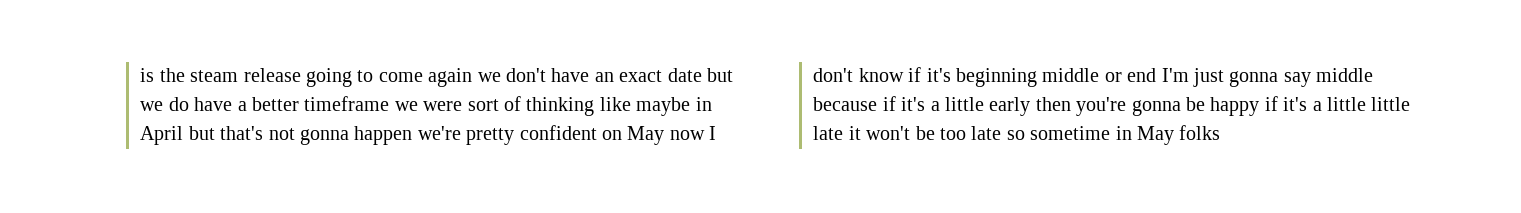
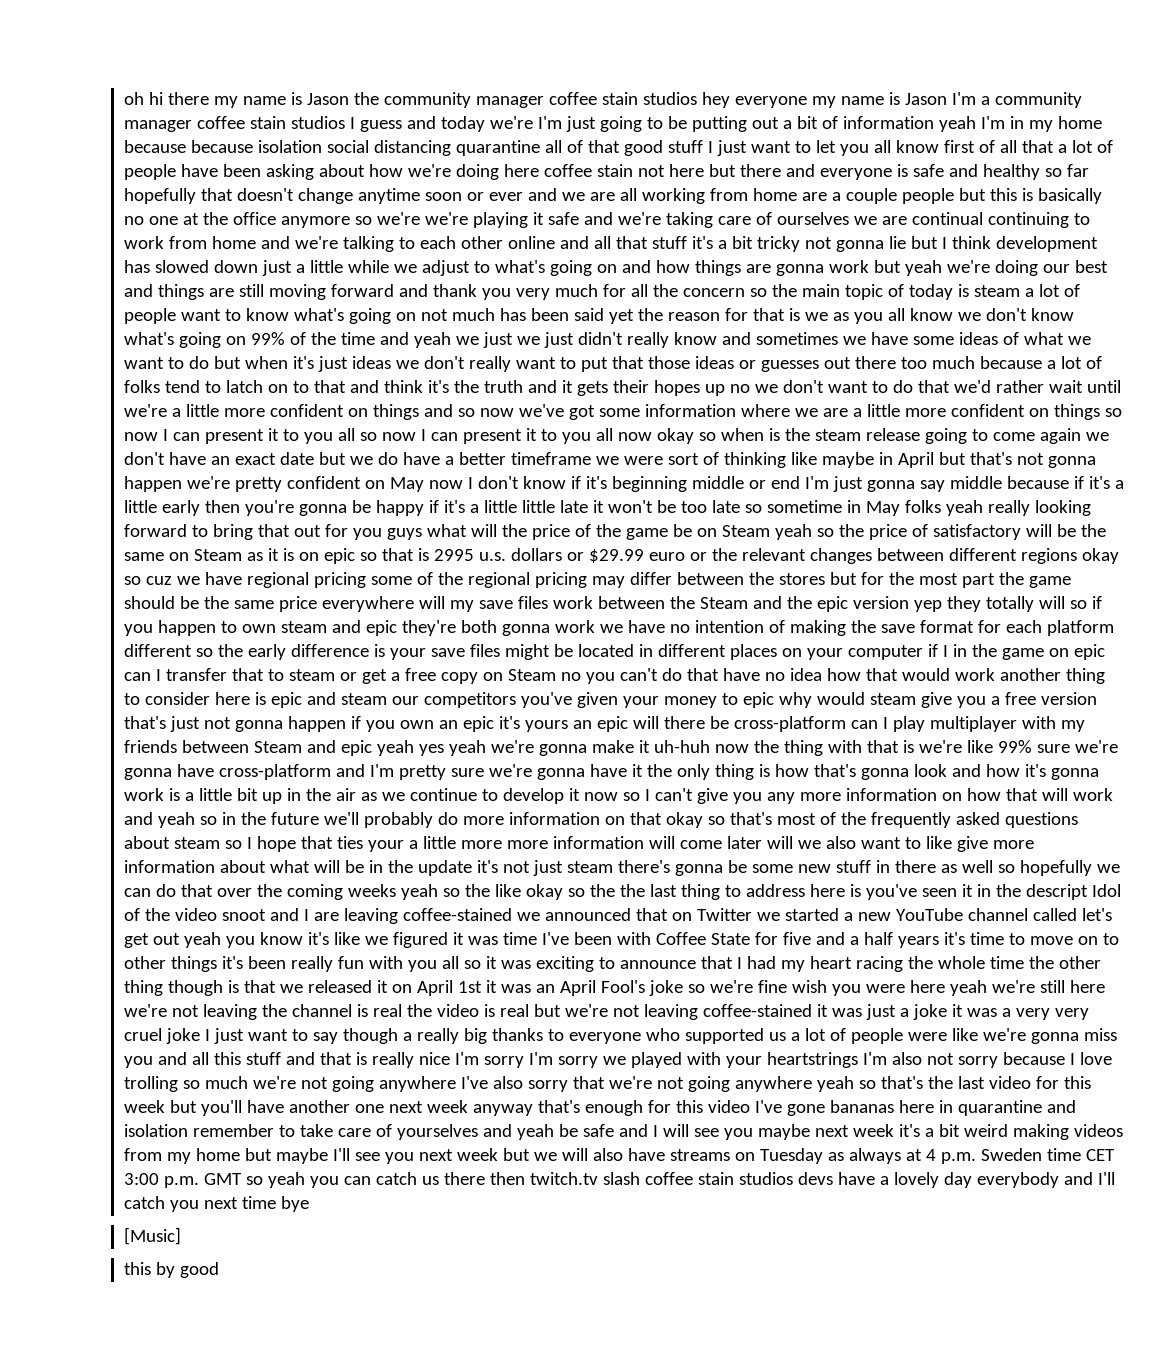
- is the steam release going to come again we don't have an exact date but we do have a better timeframe we were sort of thinking like maybe in April but that's not gonna happen we're pretty confident on May now I don't know if it's beginning middle or end I'm just gonna say middle because if it's a little early then you're gonna be happy if it's a little little late it won't be too late so sometime in May folks
+ oh hi there my name is Jason the community manager coffee stain studios hey everyone my name is Jason I'm a community manager coffee stain studios I guess and today we're I'm just going to be putting out a bit of information yeah I'm in my home because because isolation social distancing quarantine all of that good stuff I just want to let you all know first of all that a lot of people have been asking about how we're doing here coffee stain not here but there and everyone is safe and healthy so far hopefully that doesn't change anytime soon or ever and we are all working from home are a couple people but this is basically no one at the office anymore so we're we're playing it safe and we're taking care of ourselves we are continual continuing to work from home and we're talking to each other online and all that stuff it's a bit tricky not gonna lie but I think development has slowed down just a little while we adjust to what's going on and how things are gonna work but yeah we're doing our best and things are still moving forward and thank you very much for all the concern so the main topic of today is steam a lot of people want to know what's going on not much has been said yet the reason for that is we as you all know we don't know what's going on 99% of the time and yeah we just we just didn't really know and sometimes we have some ideas of what we want to do but when it's just ideas we don't really want to put that those ideas or guesses out there too much because a lot of folks tend to latch on to that and think it's the truth and it gets their hopes up no we don't want to do that we'd rather wait until we're a little more confident on things and so now we've got some information where we are a little more confident on things so now I can present it to you all so now I can present it to you all now okay so when is the steam release going to come again we don't have an exact date but we do have a better timeframe we were sort of thinking like maybe in April but that's not gonna happen we're pretty confident on May now I don't know if it's beginning middle or end I'm just gonna say middle because if it's a little early then you're gonna be happy if it's a little little late it won't be too late so sometime in May folks yeah really looking forward to bring that out for you guys what will the price of the game be on Steam yeah so the price of satisfactory will be the same on Steam as it is on epic so that is 2995 u.s. dollars or $29.99 euro or the relevant changes between different regions okay so cuz we have regional pricing some of the regional pricing may differ between the stores but for the most part the game should be the same price everywhere will my save files work between the Steam and the epic version yep they totally will so if you happen to own steam and epic they're both gonna work we have no intention of making the save format for each platform different so the early difference is your save files might be located in different places on your computer if I in the game on epic can I transfer that to steam or get a free copy on Steam no you can't do that have no idea how that would work another thing to consider here is epic and steam our competitors you've given your money to epic why would steam give you a free version that's just not gonna happen if you own an epic it's yours an epic will there be cross-platform can I play multiplayer with my friends between Steam and epic yeah yes yeah we're gonna make it uh-huh now the thing with that is we're like 99% sure we're gonna have cross-platform and I'm pretty sure we're gonna have it the only thing is how that's gonna look and how it's gonna work is a little bit up in the air as we continue to develop it now so I can't give you any more information on how that will work and yeah so in the future we'll probably do more information on that okay so that's most of the frequently asked questions about steam so I hope that ties your a little more more information will come later will we also want to like give more information about what will be in the update it's not just steam there's gonna be some new stuff in there as well so hopefully we can do that over the coming weeks yeah so the like okay so the the last thing to address here is you've seen it in the descript Idol of the video snoot and I are leaving coffee-stained we announced that on Twitter we started a new YouTube channel called let's get out yeah you know it's like we figured it was time I've been with Coffee State for five and a half years it's time to move on to other things it's been really fun with you all so it was exciting to announce that I had my heart racing the whole time the other thing though is that we released it on April 1st it was an April Fool's joke so we're fine wish you were here yeah we're still here we're not leaving the channel is real the video is real but we're not leaving coffee-stained it was just a joke it was a very very cruel joke I just want to say though a really big thanks to everyone who supported us a lot of people were like we're gonna miss you and all this stuff and that is really nice I'm sorry I'm sorry we played with your heartstrings I'm also not sorry because I love trolling so much we're not going anywhere I've also sorry that we're not going anywhere yeah so that's the last video for this week but you'll have another one next week anyway that's enough for this video I've gone bananas here in quarantine and isolation remember to take care of yourselves and yeah be safe and I will see you maybe next week it's a bit weird making videos from my home but maybe I'll see you next week but we will also have streams on Tuesday as always at 4 p.m. Sweden time CET 3:00 p.m. GMT so yeah you can catch us there then twitch.tv slash coffee stain studios devs have a lovely day everybody and I'll catch you next time bye
+ [Music]
+ this by good

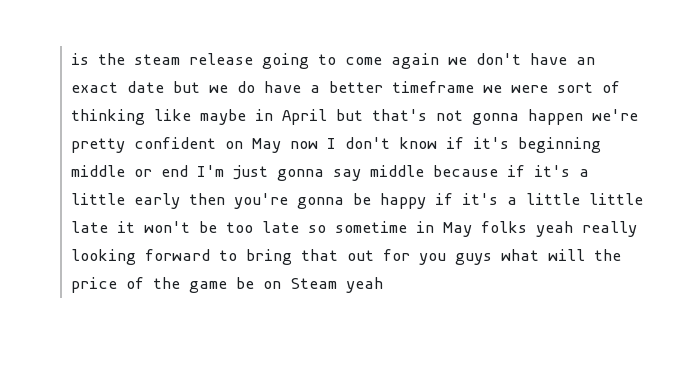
- oh hi there my name is Jason the community manager coffee stain studios hey everyone my name is Jason I'm a community manager coffee stain studios I guess and today we're I'm just going to be putting out a bit of information yeah I'm in my home because because isolation social distancing quarantine all of that good stuff I just want to let you all know first of all that a lot of people have been asking about how we're doing here coffee stain not here but there and everyone is safe and healthy so far hopefully that doesn't change anytime soon or ever and we are all working from home are a couple people but this is basically no one at the office anymore so we're we're playing it safe and we're taking care of ourselves we are continual continuing to work from home and we're talking to each other online and all that stuff it's a bit tricky not gonna lie but I think development has slowed down just a little while we adjust to what's going on and how things are gonna work but yeah we're doing our best and things are still moving forward and thank you very much for all the concern so the main topic of today is steam a lot of people want to know what's going on not much has been said yet the reason for that is we as you all know we don't know what's going on 99% of the time and yeah we just we just didn't really know and sometimes we have some ideas of what we want to do but when it's just ideas we don't really want to put that those ideas or guesses out there too much because a lot of folks tend to latch on to that and think it's the truth and it gets their hopes up no we don't want to do that we'd rather wait until we're a little more confident on things and so now we've got some information where we are a little more confident on things so now I can present it to you all so now I can present it to you all now okay so when is the steam release going to come again we don't have an exact date but we do have a better timeframe we were sort of thinking like maybe in April but that's not gonna happen we're pretty confident on May now I don't know if it's beginning middle or end I'm just gonna say middle because if it's a little early then you're gonna be happy if it's a little little late it won't be too late so sometime in May folks yeah really looking forward to bring that out for you guys what will the price of the game be on Steam yeah so the price of satisfactory will be the same on Steam as it is on epic so that is 2995 u.s. dollars or $29.99 euro or the relevant changes between different regions okay so cuz we have regional pricing some of the regional pricing may differ between the stores but for the most part the game should be the same price everywhere will my save files work between the Steam and the epic version yep they totally will so if you happen to own steam and epic they're both gonna work we have no intention of making the save format for each platform different so the early difference is your save files might be located in different places on your computer if I in the game on epic can I transfer that to steam or get a free copy on Steam no you can't do that have no idea how that would work another thing to consider here is epic and steam our competitors you've given your money to epic why would steam give you a free version that's just not gonna happen if you own an epic it's yours an epic will there be cross-platform can I play multiplayer with my friends between Steam and epic yeah yes yeah we're gonna make it uh-huh now the thing with that is we're like 99% sure we're gonna have cross-platform and I'm pretty sure we're gonna have it the only thing is how that's gonna look and how it's gonna work is a little bit up in the air as we continue to develop it now so I can't give you any more information on how that will work and yeah so in the future we'll probably do more information on that okay so that's most of the frequently asked questions about steam so I hope that ties your a little more more information will come later will we also want to like give more information about what will be in the update it's not just steam there's gonna be some new stuff in there as well so hopefully we can do that over the coming weeks yeah so the like okay so the the last thing to address here is you've seen it in the descript Idol of the video snoot and I are leaving coffee-stained we announced that on Twitter we started a new YouTube channel called let's get out yeah you know it's like we figured it was time I've been with Coffee State for five and a half years it's time to move on to other things it's been really fun with you all so it was exciting to announce that I had my heart racing the whole time the other thing though is that we released it on April 1st it was an April Fool's joke so we're fine wish you were here yeah we're still here we're not leaving the channel is real the video is real but we're not leaving coffee-stained it was just a joke it was a very very cruel joke I just want to say though a really big thanks to everyone who supported us a lot of people were like we're gonna miss you and all this stuff and that is really nice I'm sorry I'm sorry we played with your heartstrings I'm also not sorry because I love trolling so much we're not going anywhere I've also sorry that we're not going anywhere yeah so that's the last video for this week but you'll have another one next week anyway that's enough for this video I've gone bananas here in quarantine and isolation remember to take care of yourselves and yeah be safe and I will see you maybe next week it's a bit weird making videos from my home but maybe I'll see you next week but we will also have streams on Tuesday as always at 4 p.m. Sweden time CET 3:00 p.m. GMT so yeah you can catch us there then twitch.tv slash coffee stain studios devs have a lovely day everybody and I'll catch you next time bye
- [Music]
- this by good
+ is the steam release going to come again we don't have an exact date but we do have a better timeframe we were sort of thinking like maybe in April but that's not gonna happen we're pretty confident on May now I don't know if it's beginning middle or end I'm just gonna say middle because if it's a little early then you're gonna be happy if it's a little little late it won't be too late so sometime in May folks yeah really looking forward to bring that out for you guys what will the price of the game be on Steam yeah

